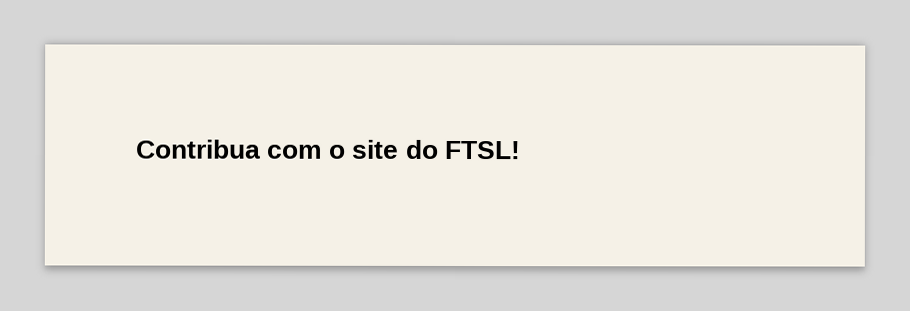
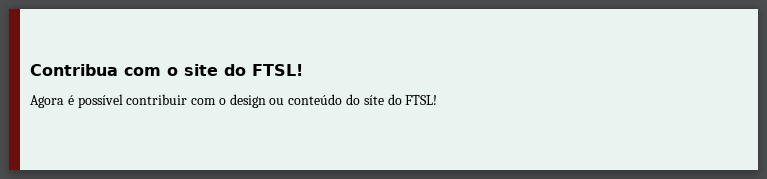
+ Agora é possível contribuir com o design ou conteúdo do síte do FTSL!

